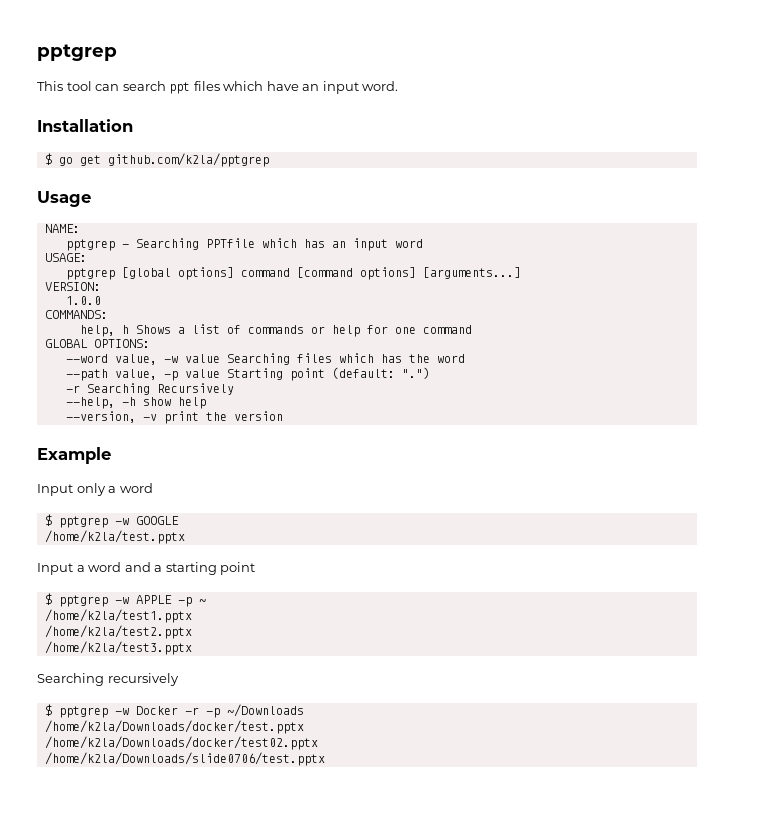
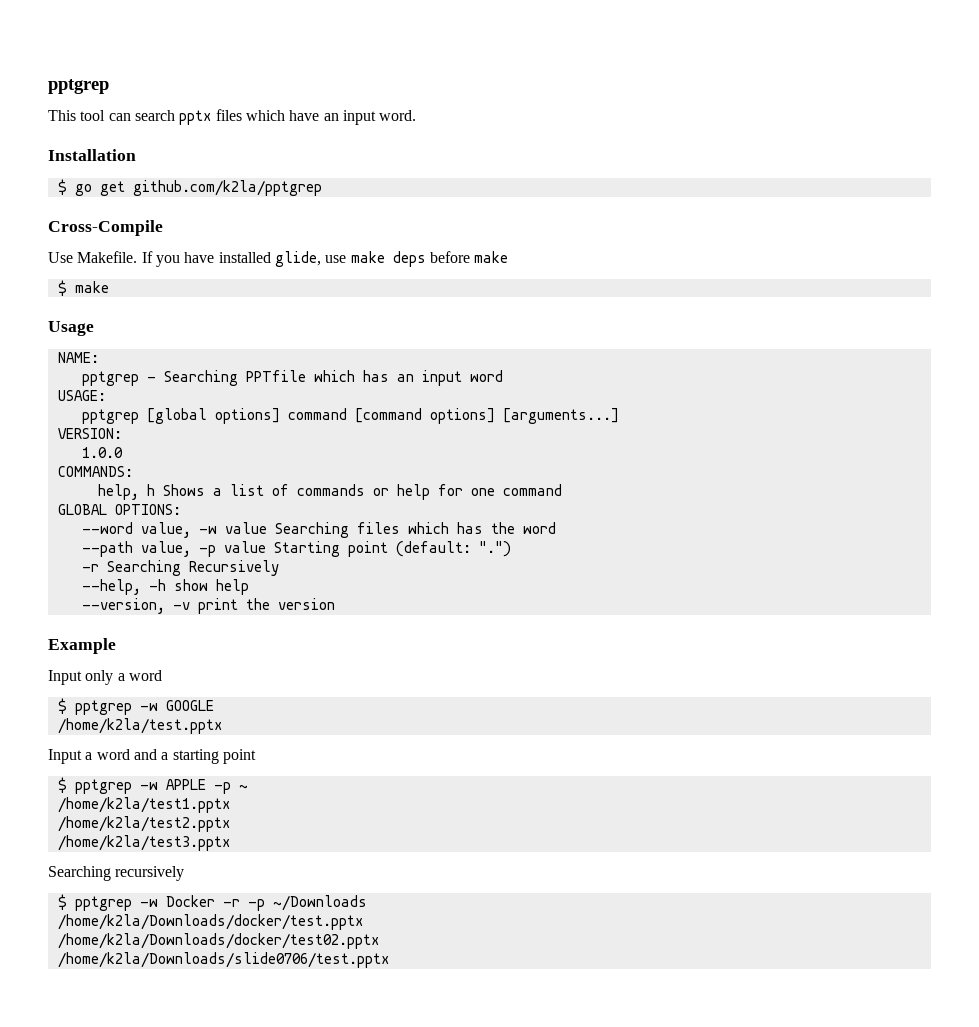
- This tool can search ppt files which have an input word.
+ This tool can search pptx files which have an input word.
+ Cross-Compile
+ Use Makefile. If you have installed glide, use make deps before make
+ $ make

